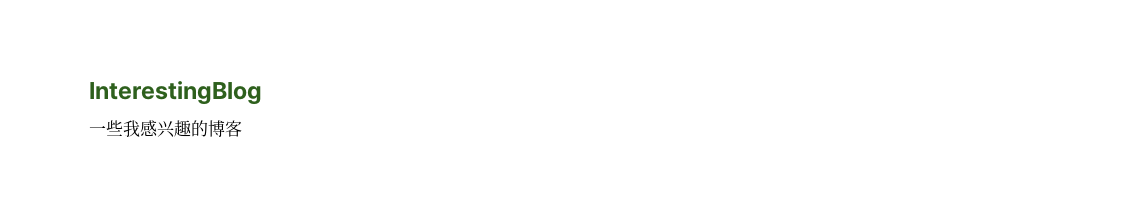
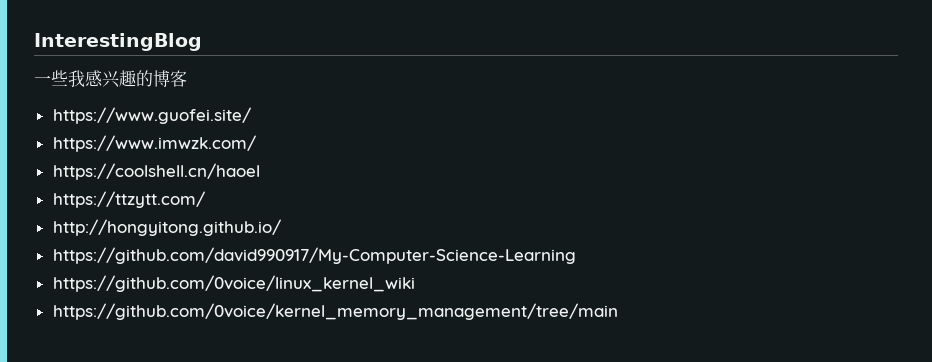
+ https://www.guofei.site/
+ https://www.imwzk.com/
+ https://coolshell.cn/haoel
+ https://ttzytt.com/
+ http://hongyitong.github.io/
+ https://github.com/david990917/My-Computer-Science-Learning
+ https://github.com/0voice/linux_kernel_wiki
+ https://github.com/0voice/kernel_memory_management/tree/main

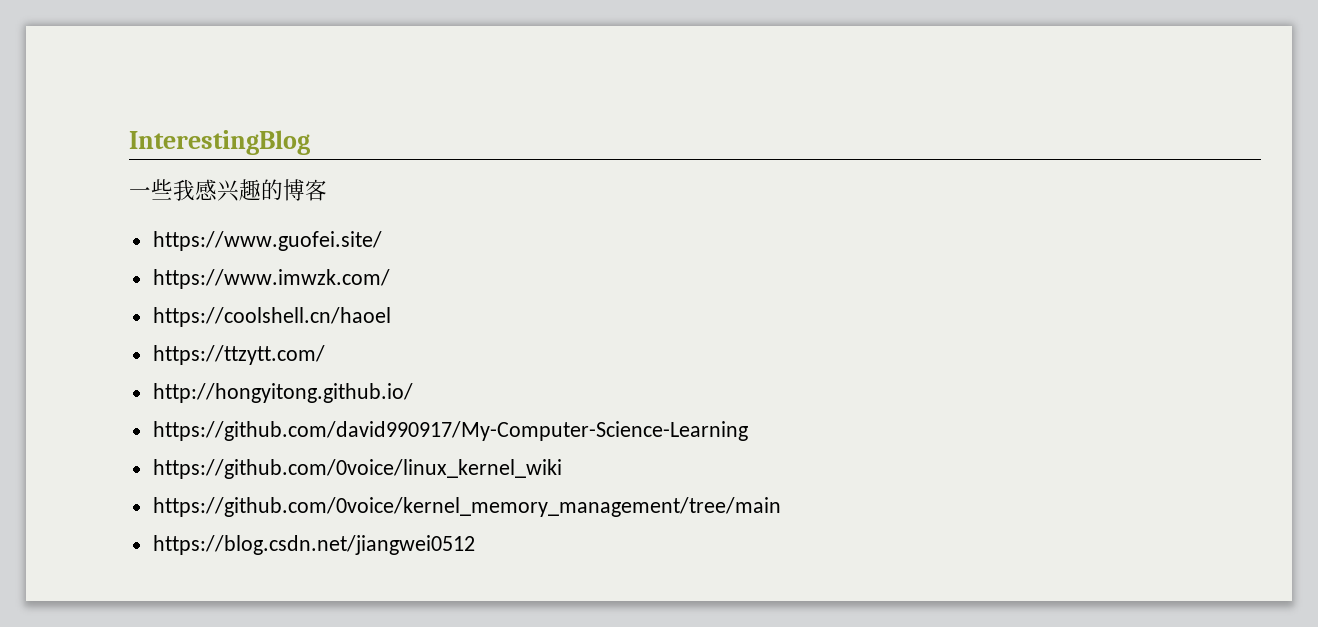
+ https://blog.csdn.net/jiangwei0512

